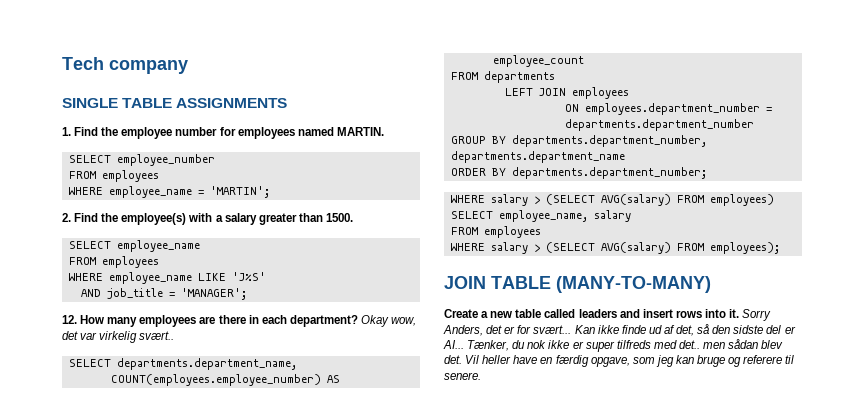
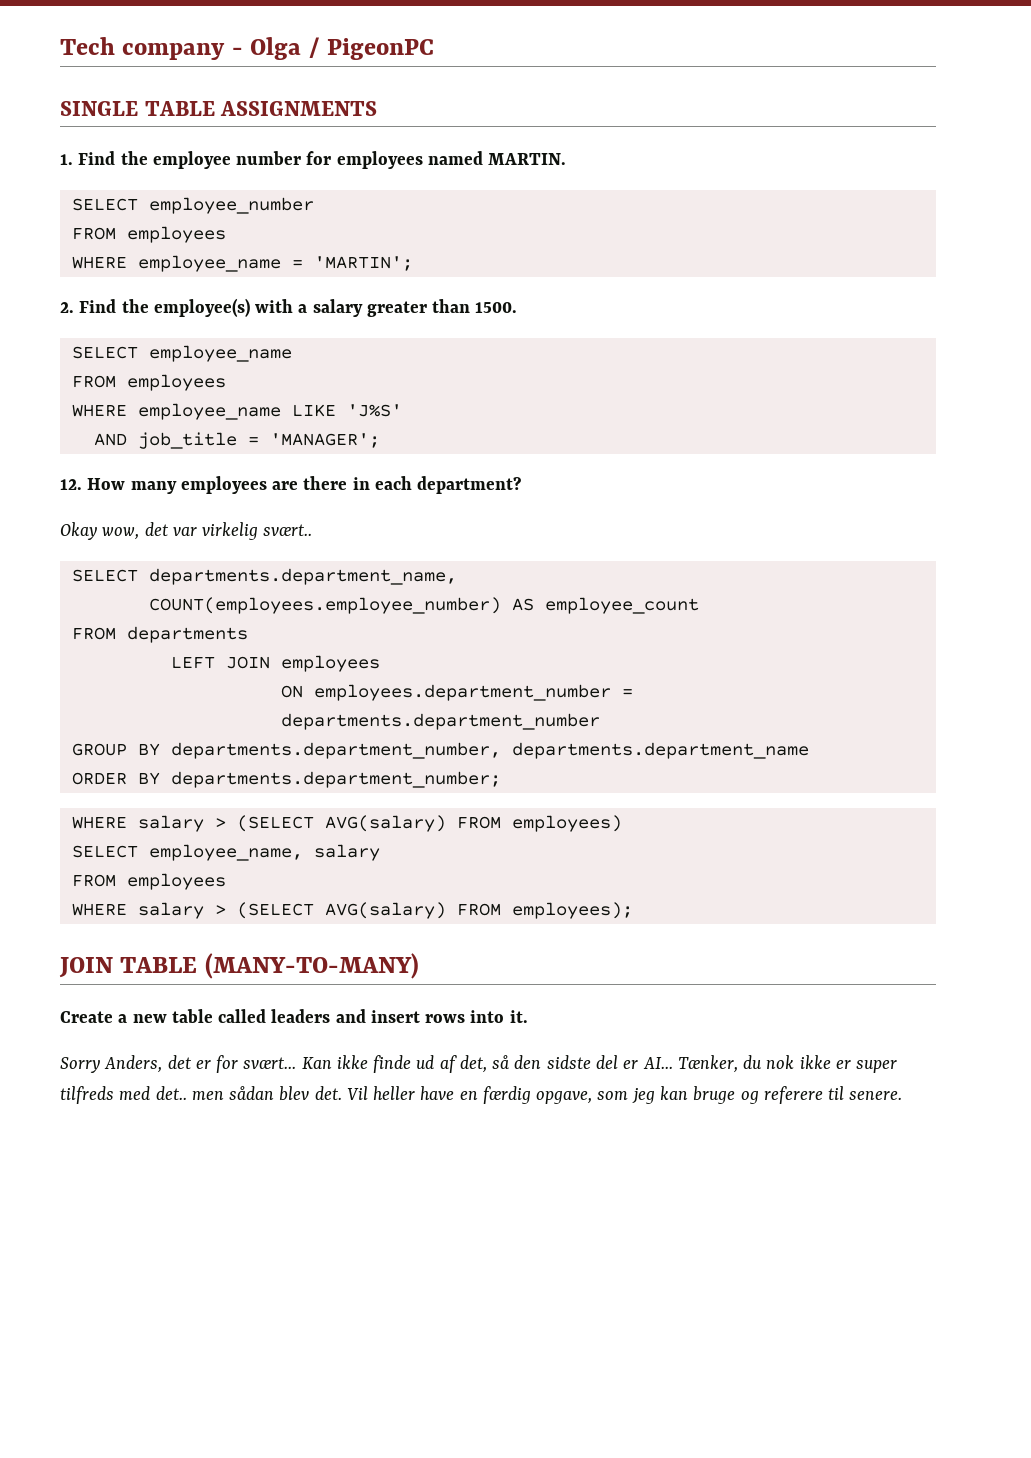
- Tech company
+ Tech company - Olga / PigeonPC
- 12. How many employees are there in each department? Okay wow, det var virkelig svært..
+ 12. How many employees are there in each department?
+ Okay wow, det var virkelig svært..
- Create a new table called leaders and insert rows into it. Sorry Anders, det er for svært...
+ Create a new table called leaders and insert rows into it.
+ Sorry Anders, det er for svært...

